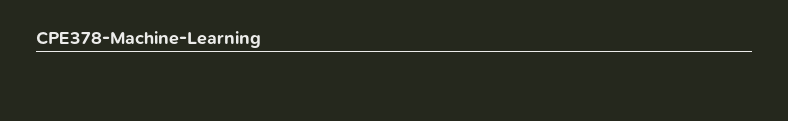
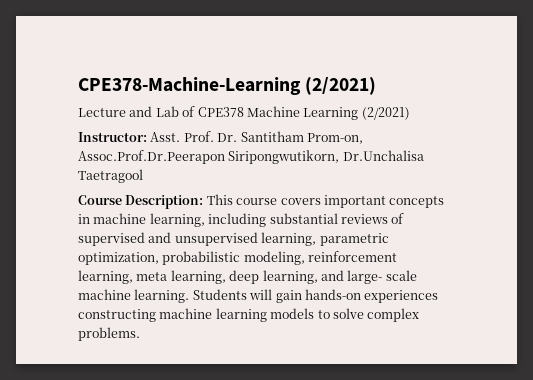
- CPE378-Machine-Learning
+ CPE378-Machine-Learning (2/2021)
+ Lecture and Lab of CPE378 Machine Learning (2/2021)
+ Instructor: Asst. Prof. Dr. Santitham Prom-on, Assoc.Prof.Dr.Peerapon Siripongwutikorn, Dr.Unchalisa Taetragool
+ Course Description: This course covers important concepts in machine learning, including substantial reviews of supervised and unsupervised learning, parametric optimization, probabilistic modeling, reinforcement learning, meta learning, deep learning, and large- scale machine learning. Students will gain hands-on experiences constructing machine learning models to solve complex problems.

